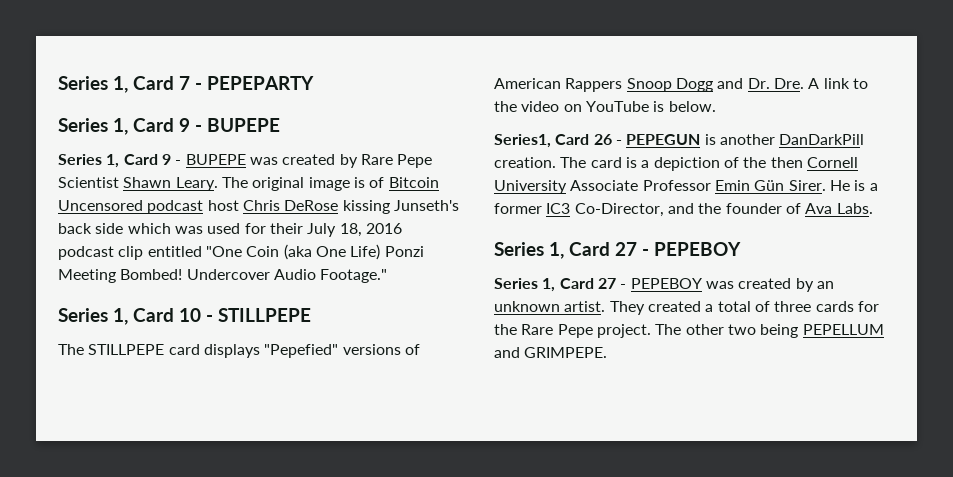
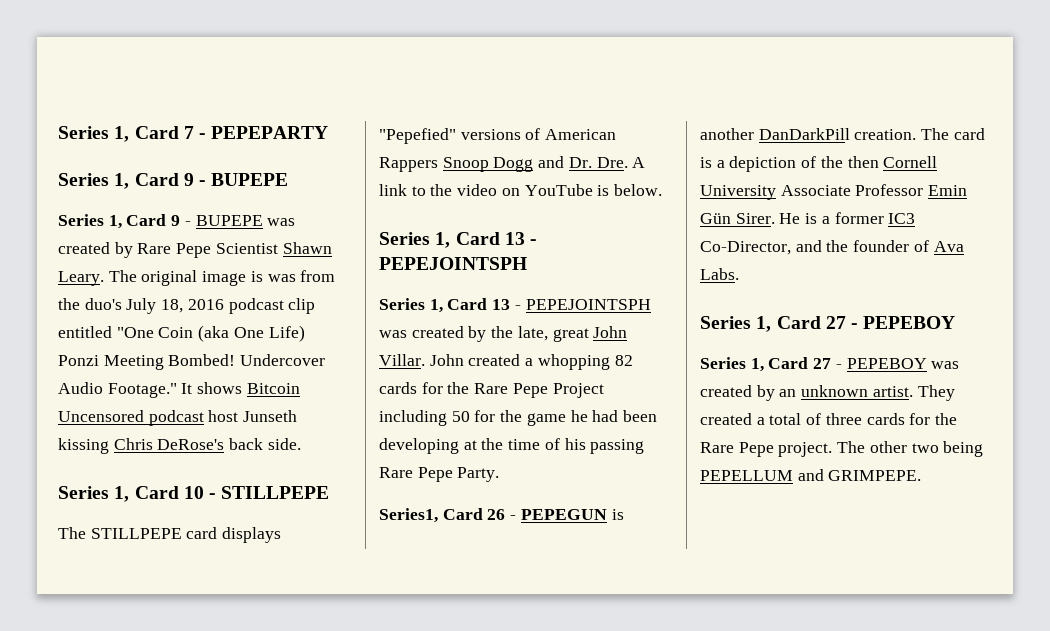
- The original image is of Bitcoin Uncensored podcast host Chris DeRose kissing Junseth's back side which was used for their July 18, 2016 podcast clip entitled "One Coin (aka One Life) Ponzi Meeting Bombed!
+ The original image is was from the duo's July 18, 2016 podcast clip entitled "One Coin (aka One Life) Ponzi Meeting Bombed!
+ It shows Bitcoin Uncensored podcast host Junseth kissing Chris DeRose's back side.
  The STILLPEPE card displays "Pepefied" versions of American Rappers Snoop Dogg and Dr. Dre. A link to the video on YouTube is below.
+ Series 1, Card 13 - PEPEJOINTSPH
+ Series 1, Card 13 - PEPEJOINTSPH was created by the late, great John Villar. John created a whopping 82 cards for the Rare Pepe Project including 50 for the game he had been developing at the time of his passing Rare Pepe Party.

